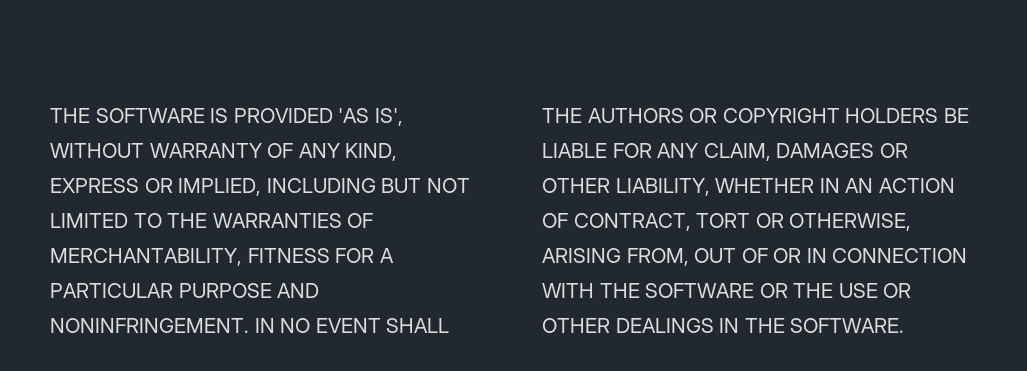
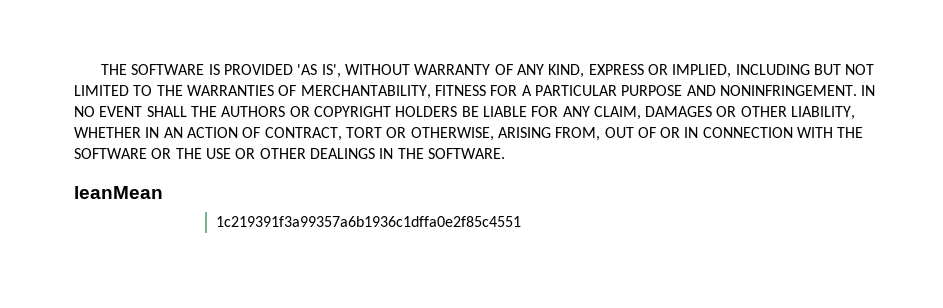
+ leanMean
+ 1c219391f3a99357a6b1936c1dffa0e2f85c4551

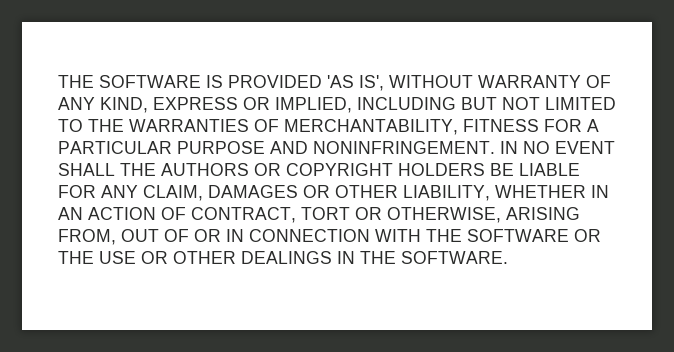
- leanMean
- 1c219391f3a99357a6b1936c1dffa0e2f85c4551

